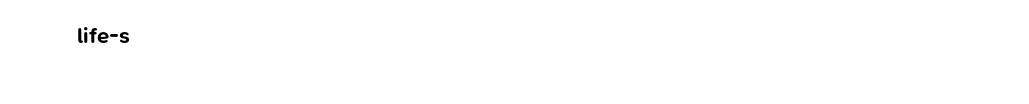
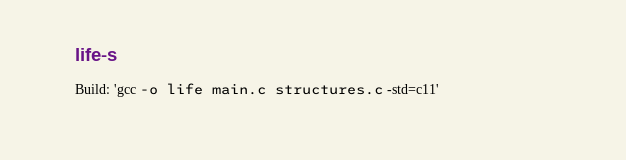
+ Build: 'gcc -o life main.c structures.c -std=c11'

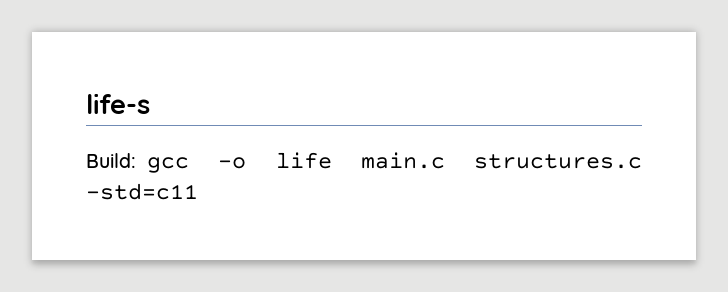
- Build: 'gcc -o life main.c structures.c -std=c11'
+ Build: gcc -o life main.c structures.c -std=c11

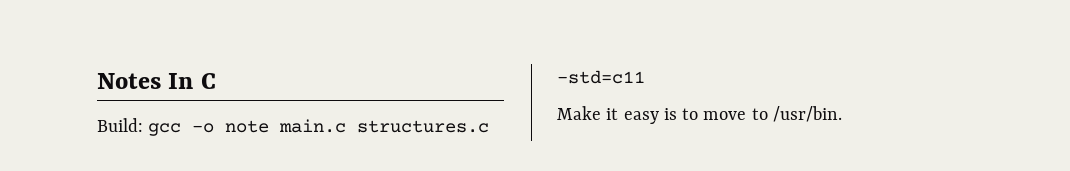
- life-s
+ Notes In C
- Build: gcc -o life main.c structures.c -std=c11
+ Build: gcc -o note main.c structures.c -std=c11
+ Make it easy is to move to /usr/bin.

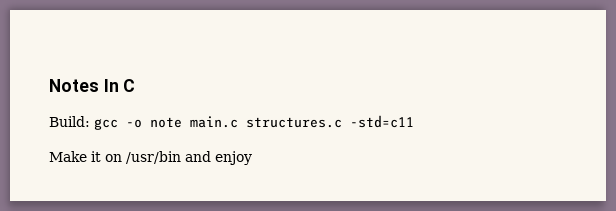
- Make it easy is to move to /usr/bin.
+ Make it on /usr/bin and enjoy

